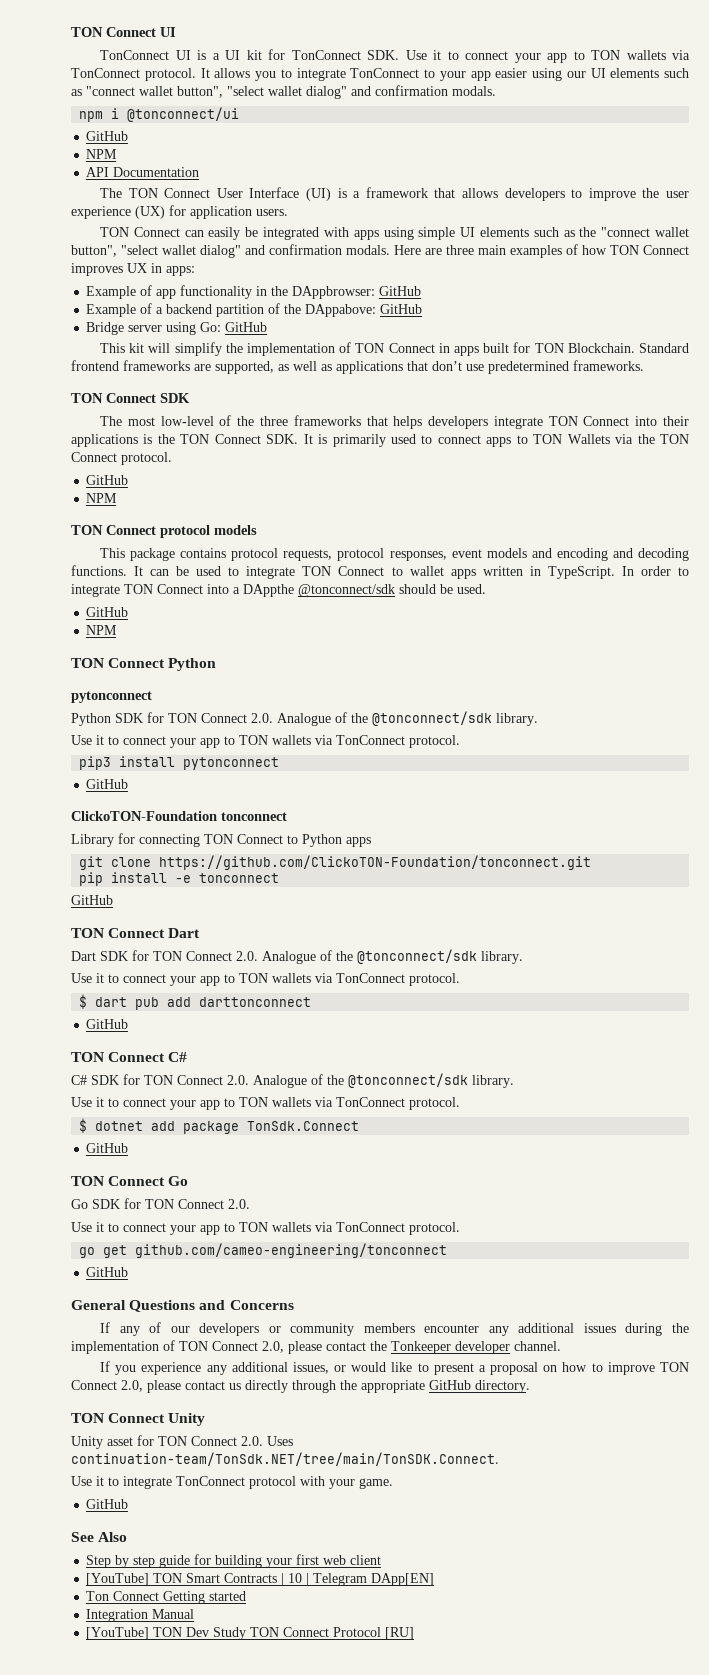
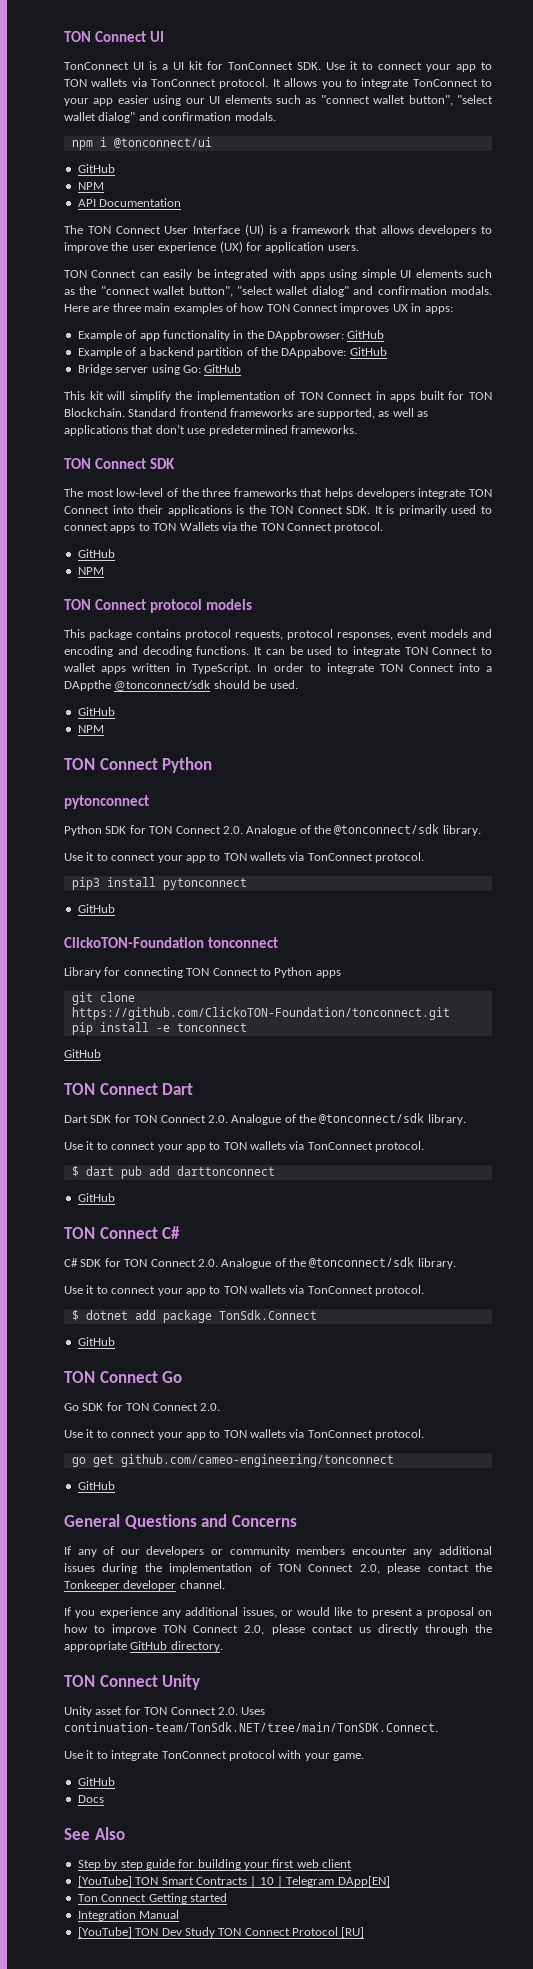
+ Docs

